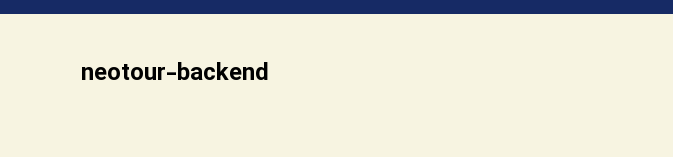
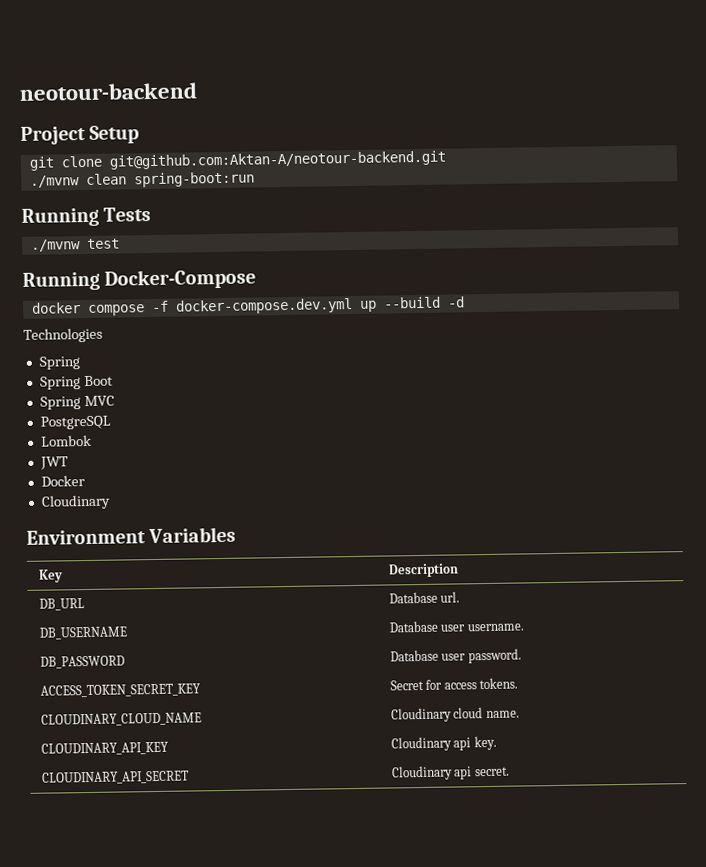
+ Project Setup
+ git clone git@github.com:Aktan-A/neotour-backend.git
+ ./mvnw clean spring-boot:run
+ Running Tests
+ ./mvnw test
+ Running Docker-Compose
+ docker compose -f docker-compose.dev.yml up --build -d
+ Technologies
+ Spring
+ Spring Boot
+ Spring MVC
+ PostgreSQL
+ Lombok
+ JWT
+ Docker
+ Cloudinary
+ Environment Variables
+ Key | Description
+ DB_URL | Database url.
+ DB_USERNAME | Database user username.
+ DB_PASSWORD | Database user password.
+ ACCESS_TOKEN_SECRET_KEY | Secret for access tokens.
+ CLOUDINARY_CLOUD_NAME | Cloudinary cloud name.
+ CLOUDINARY_API_KEY | Cloudinary api key.
+ CLOUDINARY_API_SECRET | Cloudinary api secret.

